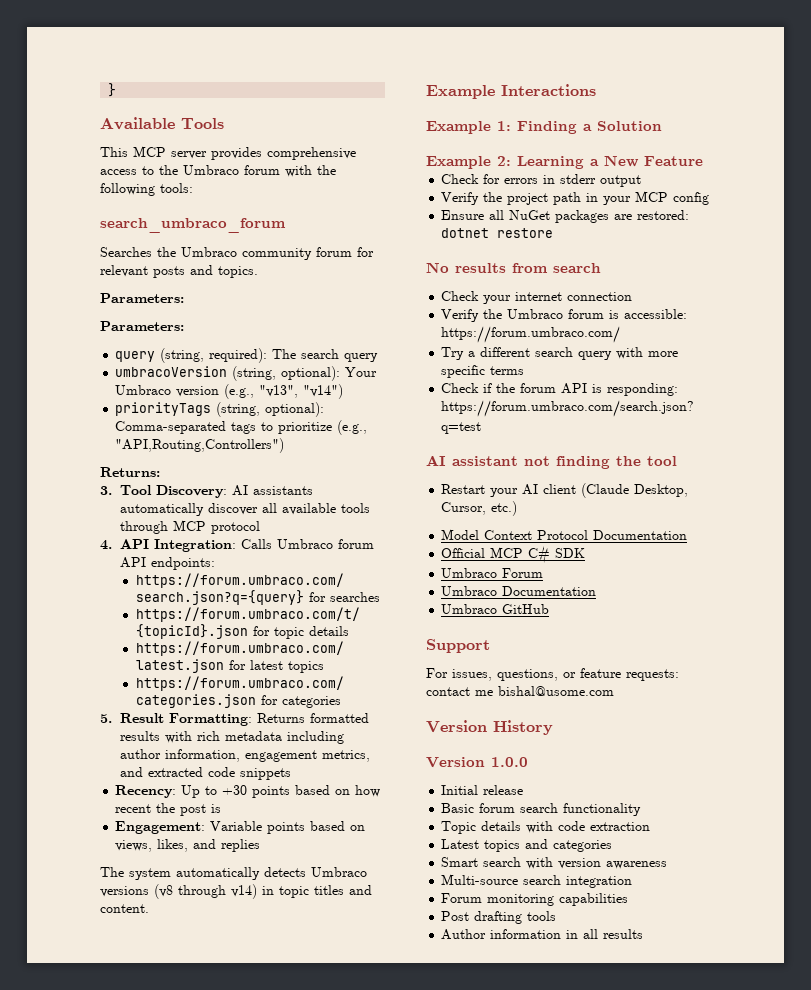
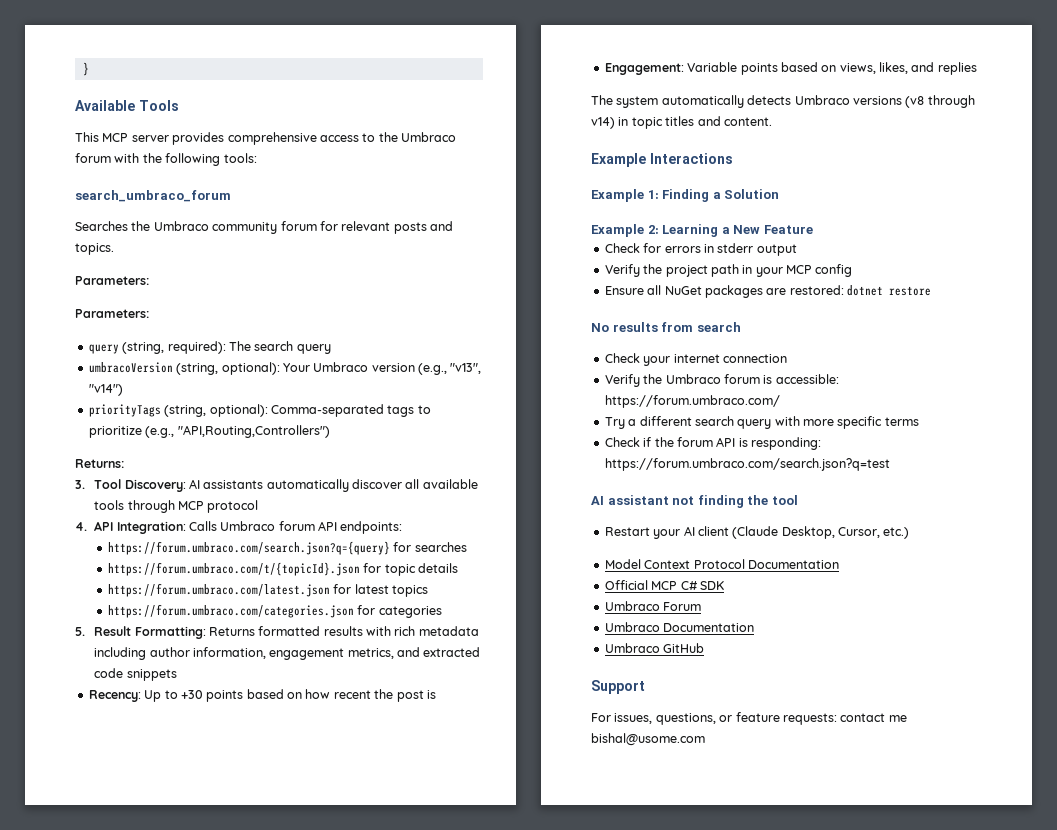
- Version History
- Version 1.0.0
- Initial release
- Basic forum search functionality
- Topic details with code extraction
- Latest topics and categories
- Smart search with version awareness
- Multi-source search integration
- Forum monitoring capabilities
- Post drafting tools
- Author information in all results

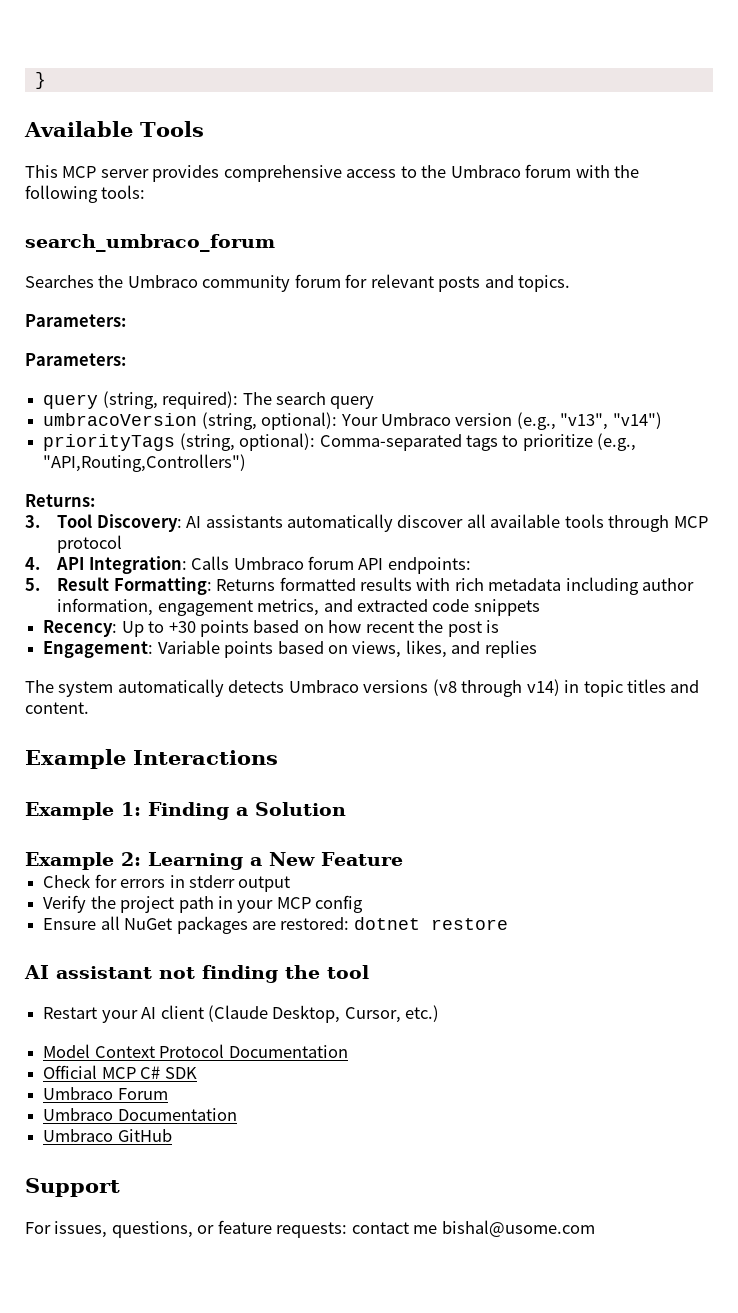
- https://forum.umbraco.com/search.json?q={query} for searches
- https://forum.umbraco.com/t/{topicId}.json for topic details
- https://forum.umbraco.com/latest.json for latest topics
- https://forum.umbraco.com/categories.json for categories
- No results from search
- Check your internet connection
- Verify the Umbraco forum is accessible: https://forum.umbraco.com/
- Try a different search query with more specific terms
- Check if the forum API is responding: https://forum.umbraco.com/search.json?q=test

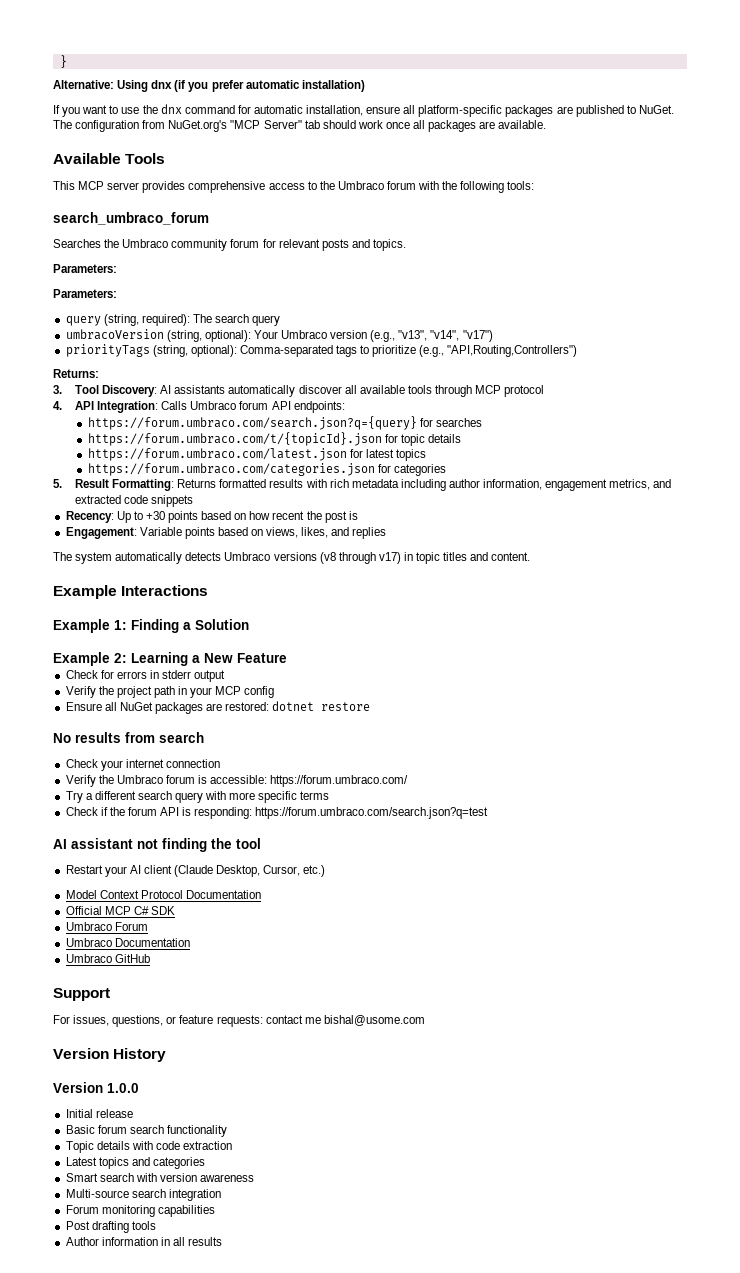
+ Alternative: Using dnx (if you prefer automatic installation)
+ If you want to use the dnx command for automatic installation, ensure all platform-specific packages are published to NuGet. The configuration from NuGet.org's "MCP Server" tab should work once all packages are available.
- umbracoVersion (string, optional): Your Umbraco version (e.g., "v13", "v14")
+ umbracoVersion (string, optional): Your Umbraco version (e.g., "v13", "v14", "v17")
+ https://forum.umbraco.com/search.json?q={query} for searches
+ https://forum.umbraco.com/t/{topicId}.json for topic details
+ https://forum.umbraco.com/latest.json for latest topics
+ https://forum.umbraco.com/categories.json for categories
- The system automatically detects Umbraco versions (v8 through v14) in topic titles and content.
+ The system automatically detects Umbraco versions (v8 through v17) in topic titles and content.
+ No results from search
+ Check your internet connection
+ Verify the Umbraco forum is accessible: https://forum.umbraco.com/
+ Try a different search query with more specific terms
+ Check if the forum API is responding: https://forum.umbraco.com/search.json?q=test
+ Version History
+ Version 1.0.0
+ Initial release
+ Basic forum search functionality
+ Topic details with code extraction
+ Latest topics and categories
+ Smart search with version awareness
+ Multi-source search integration
+ Forum monitoring capabilities
+ Post drafting tools
+ Author information in all results

